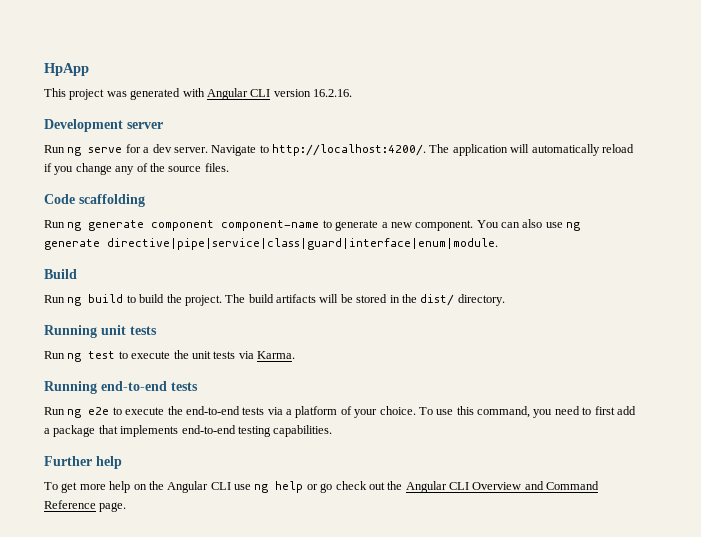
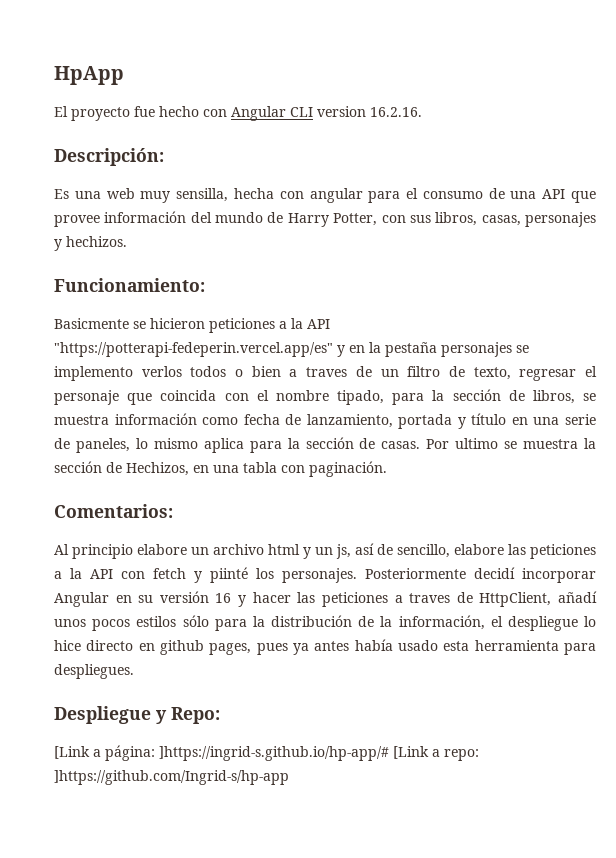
- This project was generated with Angular CLI version 16.2.16.
+ El proyecto fue hecho con Angular CLI version 16.2.16.
- Development server
- Run ng serve for a dev server. Navigate to http://localhost:4200/. The application will automatically reload if you change any of the source files.
- Code scaffolding
- Run ng generate component component-name to generate a new component. You can also use ng generate directive|pipe|service|class|guard|interface|enum|module.
- Build
- Run ng build to build the project. The build artifacts will be stored in the dist/ directory.
- Running unit tests
- Run ng test to execute the unit tests via Karma.
- Running end-to-end tests
- Run ng e2e to execute the end-to-end tests via a platform of your choice. To use this command, you need to first add a package that implements end-to-end testing capabilities.
- Further help
- To get more help on the Angular CLI use ng help or go check out the Angular CLI Overview and Command Reference page.
+ Descripción:
+ Es una web muy sensilla, hecha con angular para el consumo de una API que provee información del mundo de Harry Potter, con sus libros, casas, personajes y hechizos.
+ Funcionamiento:
+ Basicmente se hicieron peticiones a la API "https://potterapi-fedeperin.vercel.app/es" y en la pestaña personajes se implemento verlos todos o bien a traves de un filtro de texto, regresar el personaje que coincida con el nombre tipado, para la sección de libros, se muestra información como fecha de lanzamiento, portada y título en una serie de paneles, lo mismo aplica para la sección de casas. Por ultimo se muestra la sección de Hechizos, en una tabla con paginación.
+ Comentarios:
+ Al principio elabore un archivo html y un js, así de sencillo, elabore las peticiones a la API con fetch y piinté los personajes. Posteriormente decidí incorporar Angular en su versión 16 y hacer las peticiones a traves de HttpClient, añadí unos pocos estilos sólo para la distribución de la información, el despliegue lo hice directo en github pages, pues ya antes había usado esta herramienta para despliegues.
+ Despliegue y Repo:
+ [Link a página: ]https://ingrid-s.github.io/hp-app/# [Link a repo: ]https://github.com/Ingrid-s/hp-app

